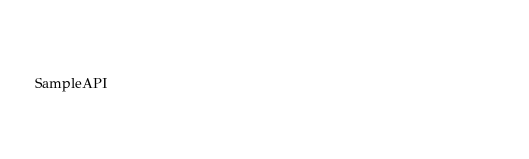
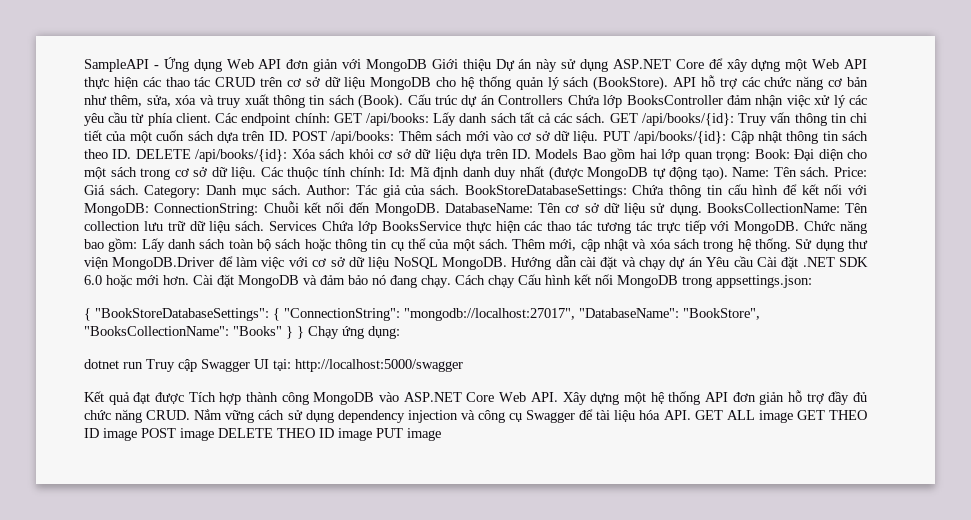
- SampleAPI
+ SampleAPI - Ứng dụng Web API đơn giản với MongoDB Giới thiệu Dự án này sử dụng ASP.NET Core để xây dựng một Web API thực hiện các thao tác CRUD trên cơ sở dữ liệu MongoDB cho hệ thống quản lý sách (BookStore). API hỗ trợ các chức năng cơ bản như thêm, sửa, xóa và truy xuất thông tin sách (Book). Cấu trúc dự án Controllers Chứa lớp BooksController đảm nhận việc xử lý các yêu cầu từ phía client. Các endpoint chính: GET /api/books: Lấy danh sách tất cả các sách. GET /api/books/{id}: Truy vấn thông tin chi tiết của một cuốn sách dựa trên ID. POST /api/books: Thêm sách mới vào cơ sở dữ liệu. PUT /api/books/{id}: Cập nhật thông tin sách theo ID. DELETE /api/books/{id}: Xóa sách khỏi cơ sở dữ liệu dựa trên ID. Models Bao gồm hai lớp quan trọng: Book: Đại diện cho một sách trong cơ sở dữ liệu. Các thuộc tính chính: Id: Mã định danh duy nhất (được MongoDB tự động tạo). Name: Tên sách. Price: Giá sách. Category: Danh mục sách. Author: Tác giả của sách. BookStoreDatabaseSettings: Chứa thông tin cấu hình để kết nối với MongoDB: ConnectionString: Chuỗi kết nối đến MongoDB. DatabaseName: Tên cơ sở dữ liệu sử dụng. BooksCollectionName: Tên collection lưu trữ dữ liệu sách. Services Chứa lớp BooksService thực hiện các thao tác tương tác trực tiếp với MongoDB. Chức năng bao gồm: Lấy danh sách toàn bộ sách hoặc thông tin cụ thể của một sách. Thêm mới, cập nhật và xóa sách trong hệ thống. Sử dụng thư viện MongoDB.Driver để làm việc với cơ sở dữ liệu NoSQL MongoDB. Hướng dẫn cài đặt và chạy dự án Yêu cầu Cài đặt .NET SDK 6.0 hoặc mới hơn. Cài đặt MongoDB và đảm bảo nó đang chạy. Cách chạy Cấu hình kết nối MongoDB trong appsettings.json:
+ { "BookStoreDatabaseSettings": { "ConnectionString": "mongodb://localhost:27017", "DatabaseName": "BookStore", "BooksCollectionName": "Books" } } Chạy ứng dụng:
+ dotnet run Truy cập Swagger UI tại: http://localhost:5000/swagger
+ Kết quả đạt được Tích hợp thành công MongoDB vào ASP.NET Core Web API. Xây dựng một hệ thống API đơn giản hỗ trợ đầy đủ chức năng CRUD. Nắm vững cách sử dụng dependency injection và công cụ Swagger để tài liệu hóa API. GET ALL image GET THEO ID image POST image DELETE THEO ID image PUT image

